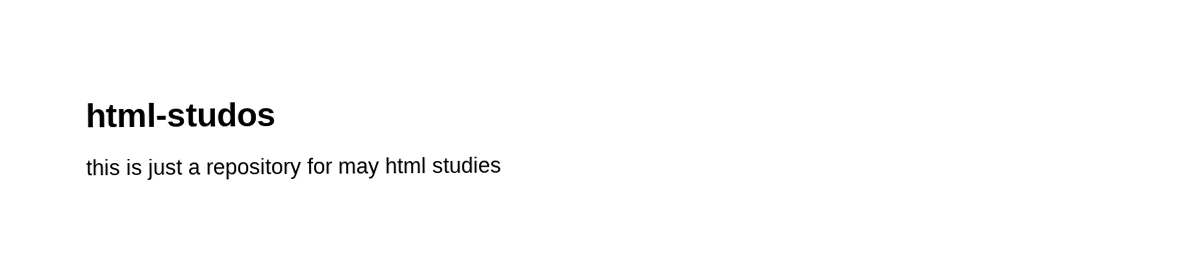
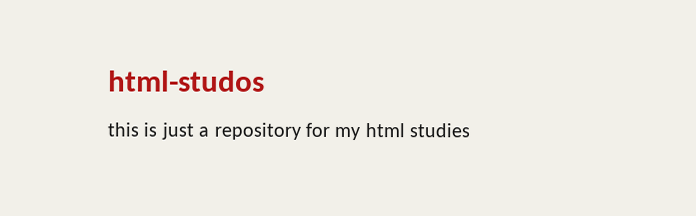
- this is just a repository for may html studies
+ this is just a repository for my html studies

